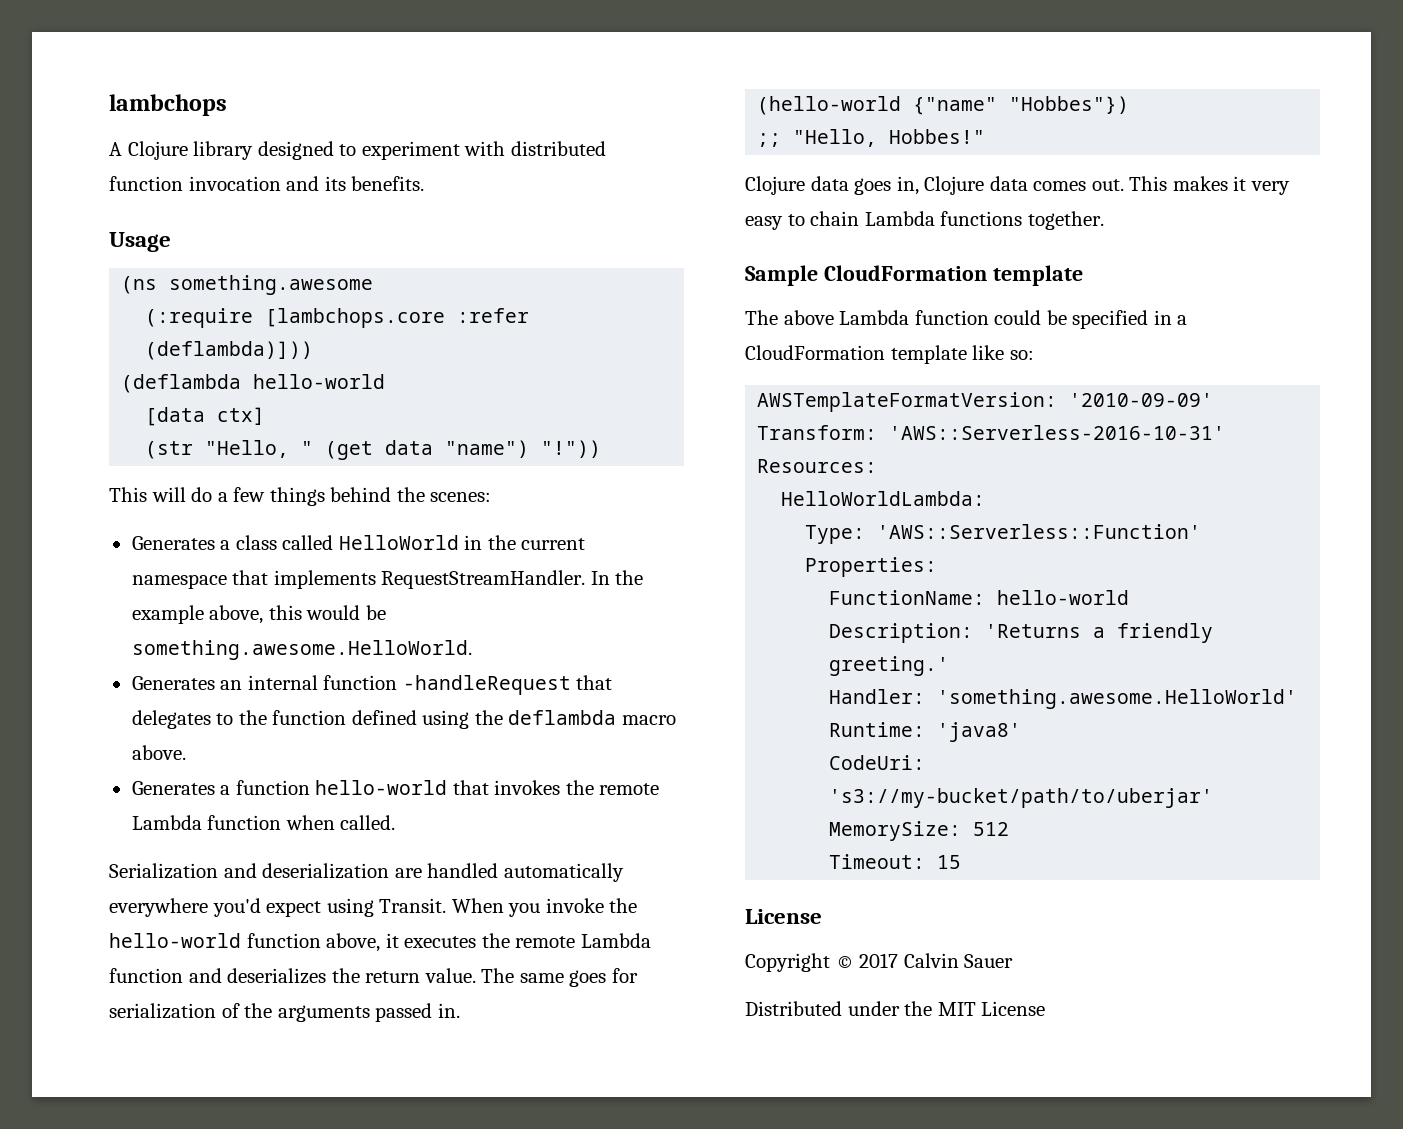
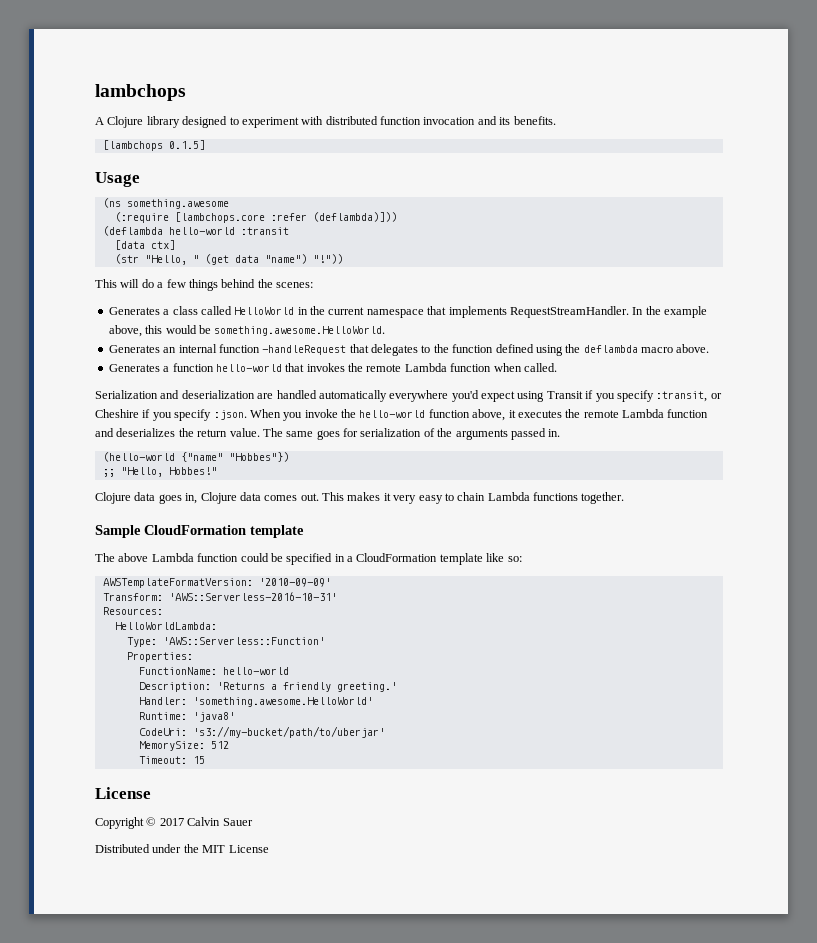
+ [lambchops 0.1.5]
- (deflambda hello-world
+ (deflambda hello-world :transit
- Serialization and deserialization are handled automatically everywhere you'd expect using Transit.
+ Serialization and deserialization are handled automatically everywhere you'd expect using Transit if you specify :transit, or Cheshire if you specify :json.

